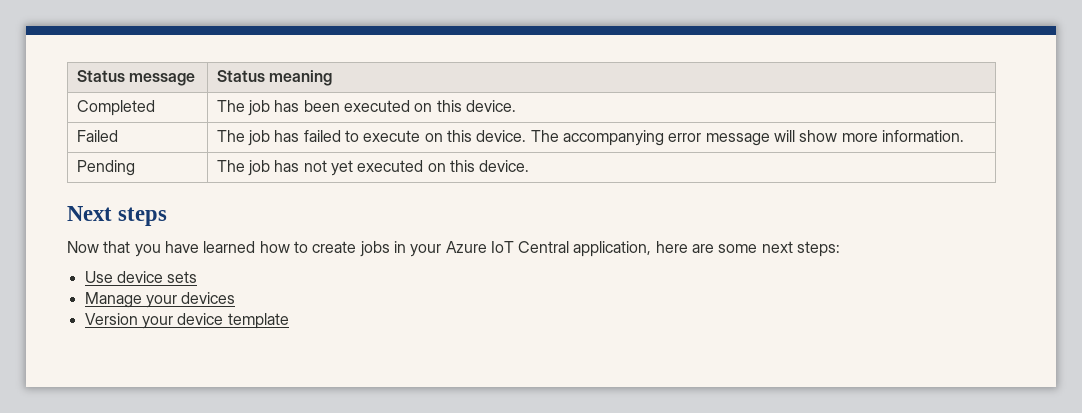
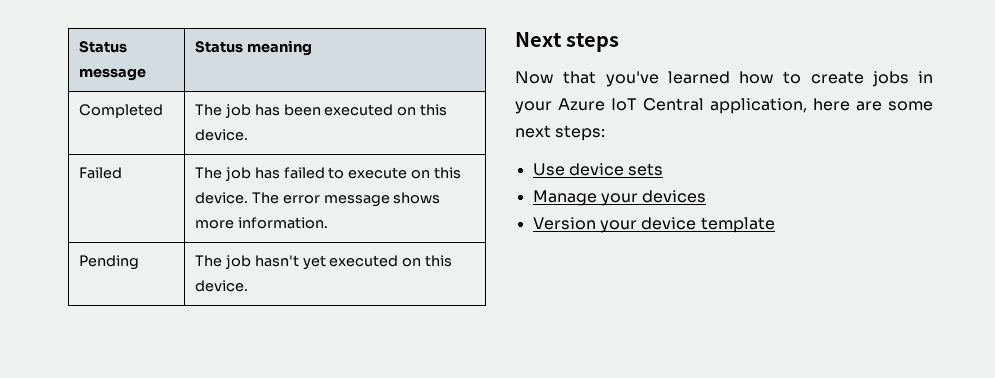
- Failed | The job has failed to execute on this device. The accompanying error message will show more information.
+ Failed | The job has failed to execute on this device. The error message shows more information.
- Pending | The job has not yet executed on this device.
+ Pending | The job hasn't yet executed on this device.
- Now that you have learned how to create jobs in your Azure IoT Central application, here are some next steps:
+ Now that you've learned how to create jobs in your Azure IoT Central application, here are some next steps:

